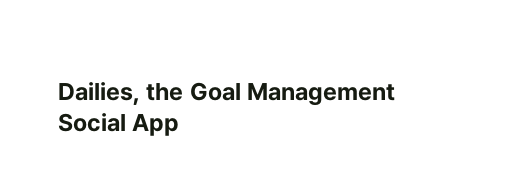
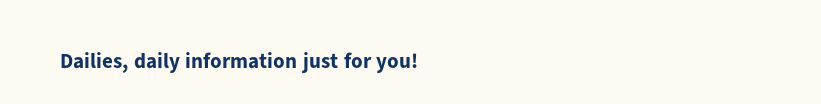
- Dailies, the Goal Management Social App
+ Dailies, daily information just for you!

